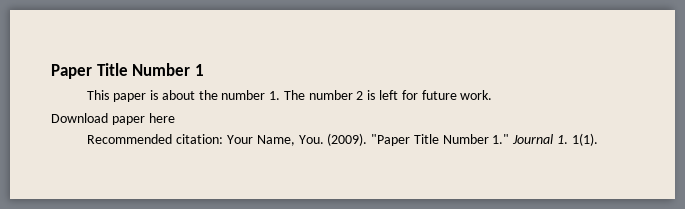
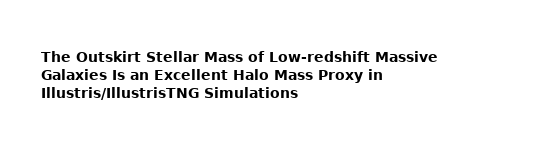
- Paper Title Number 1
- This paper is about the number 1. The number 2 is left for future work.
- Download paper here
- Recommended citation: Your Name, You. (2009). "Paper Title Number 1." Journal 1. 1(1).
+ The Outskirt Stellar Mass of Low-redshift Massive Galaxies Is an Excellent Halo Mass Proxy in Illustris/IllustrisTNG Simulations

